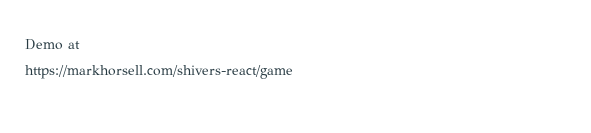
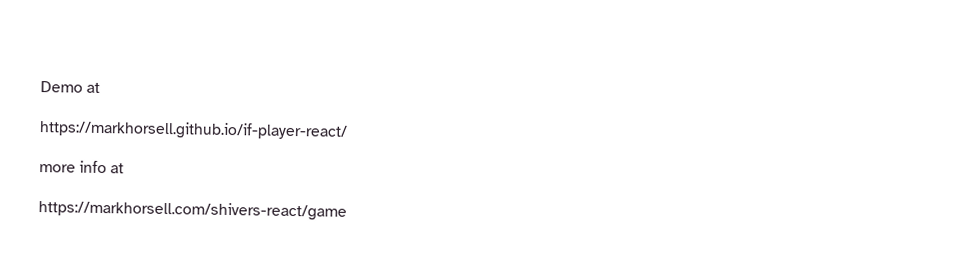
+ https://markhorsell.github.io/if-player-react/
+ more info at

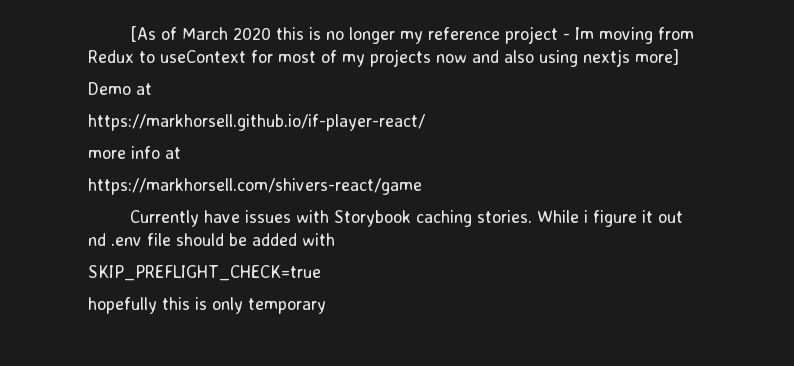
+ [As of March 2020 this is no longer my reference project - Im moving from Redux to useContext for most of my projects now and also using nextjs more]
+ Currently have issues with Storybook caching stories. While i figure it out nd .env file should be added with
+ SKIP_PREFLIGHT_CHECK=true
+ hopefully this is only temporary

